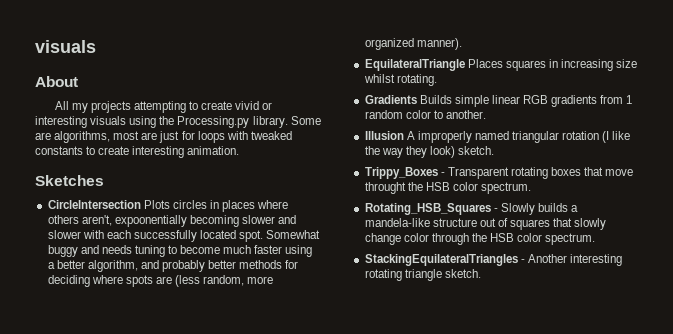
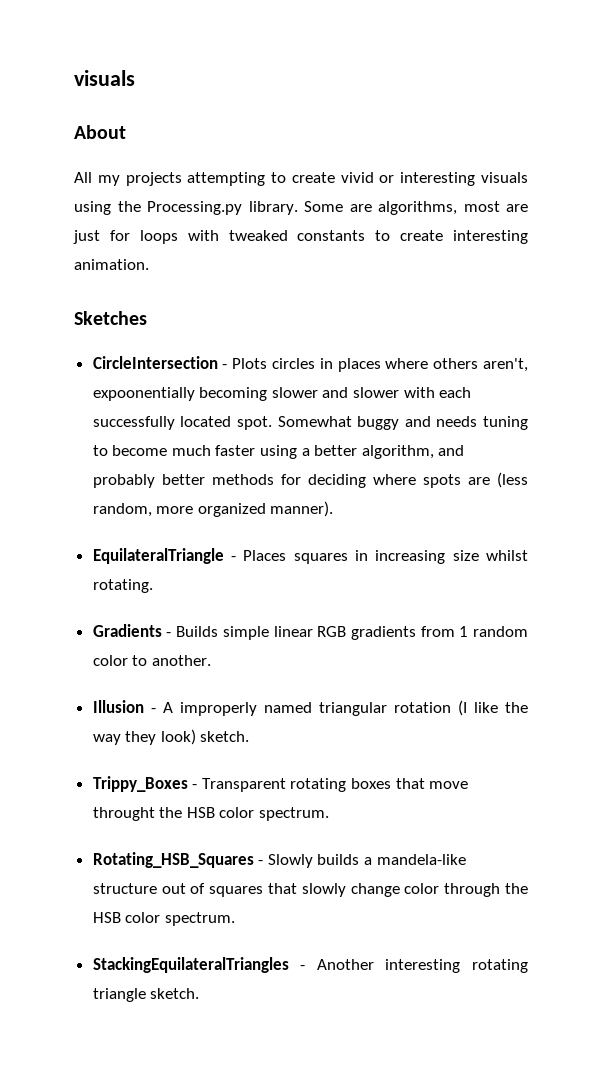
- CircleIntersection Plots circles in places where others aren't, expoonentially becoming slower and slower with each successfully located spot.
+ CircleIntersection - Plots circles in places where others aren't, expoonentially becoming slower and slower with each successfully located spot.
- EquilateralTriangle Places squares in increasing size whilst rotating.
+ EquilateralTriangle - Places squares in increasing size whilst rotating.
- Gradients Builds simple linear RGB gradients from 1 random color to another.
+ Gradients - Builds simple linear RGB gradients from 1 random color to another.
- Illusion A improperly named triangular rotation (I like the way they look) sketch.
+ Illusion - A improperly named triangular rotation (I like the way they look) sketch.

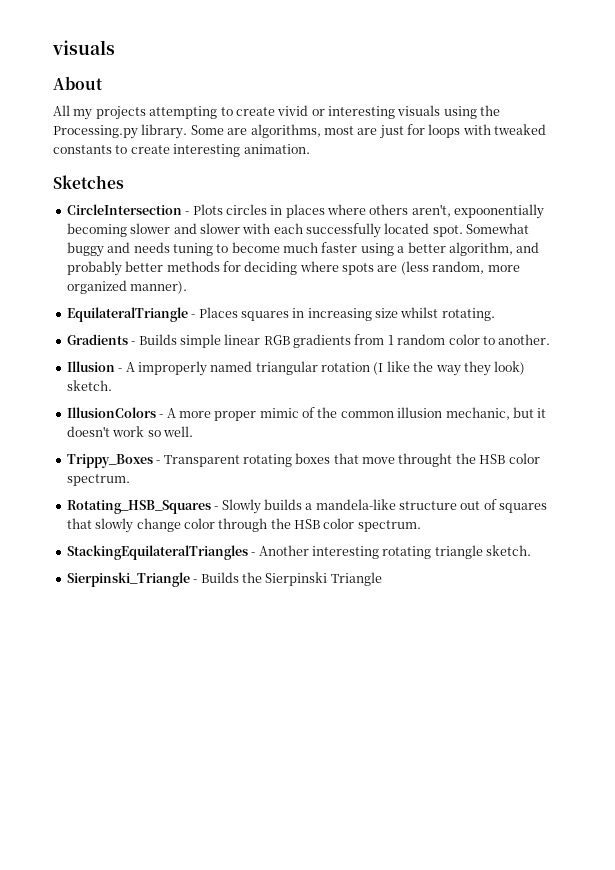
+ IllusionColors - A more proper mimic of the common illusion mechanic, but it doesn't work so well.
+ Sierpinski_Triangle - Builds the Sierpinski Triangle

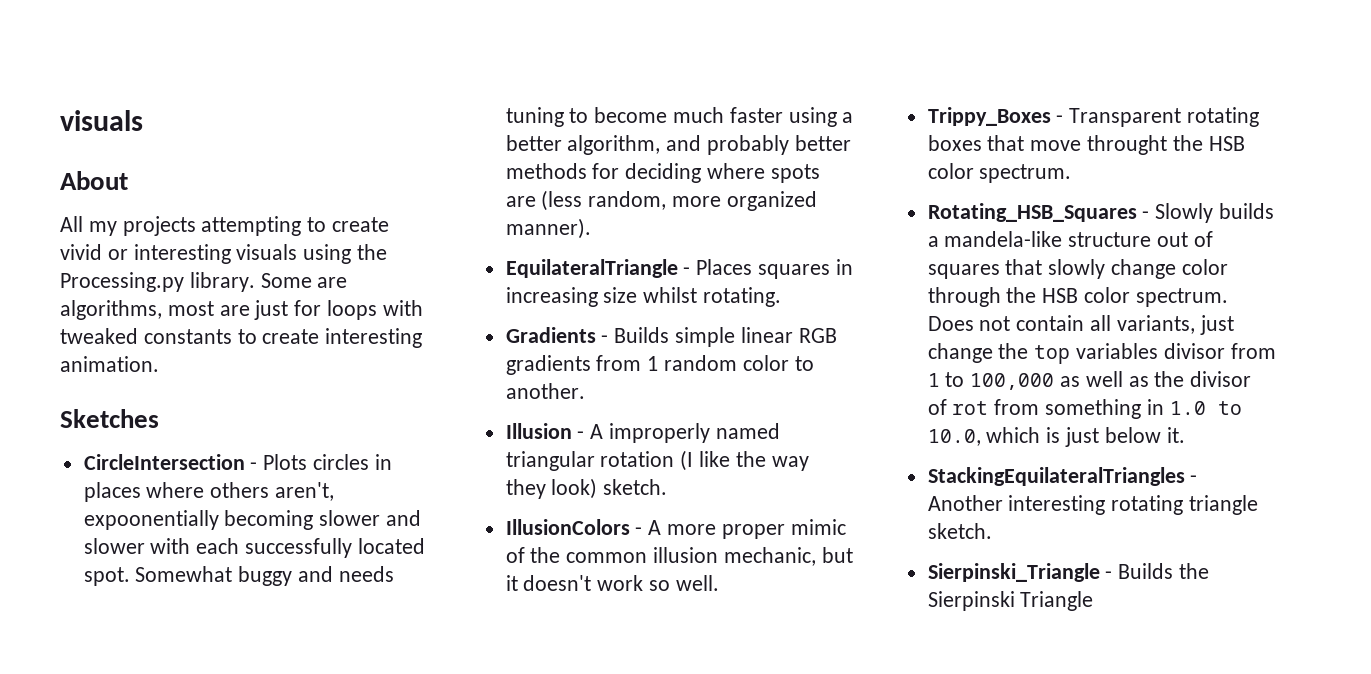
+ Does not contain all variants, just change the top variables divisor from 1 to 100,000 as well as the divisor of rot from something in 1.0 to 10.0, which is just below it.

